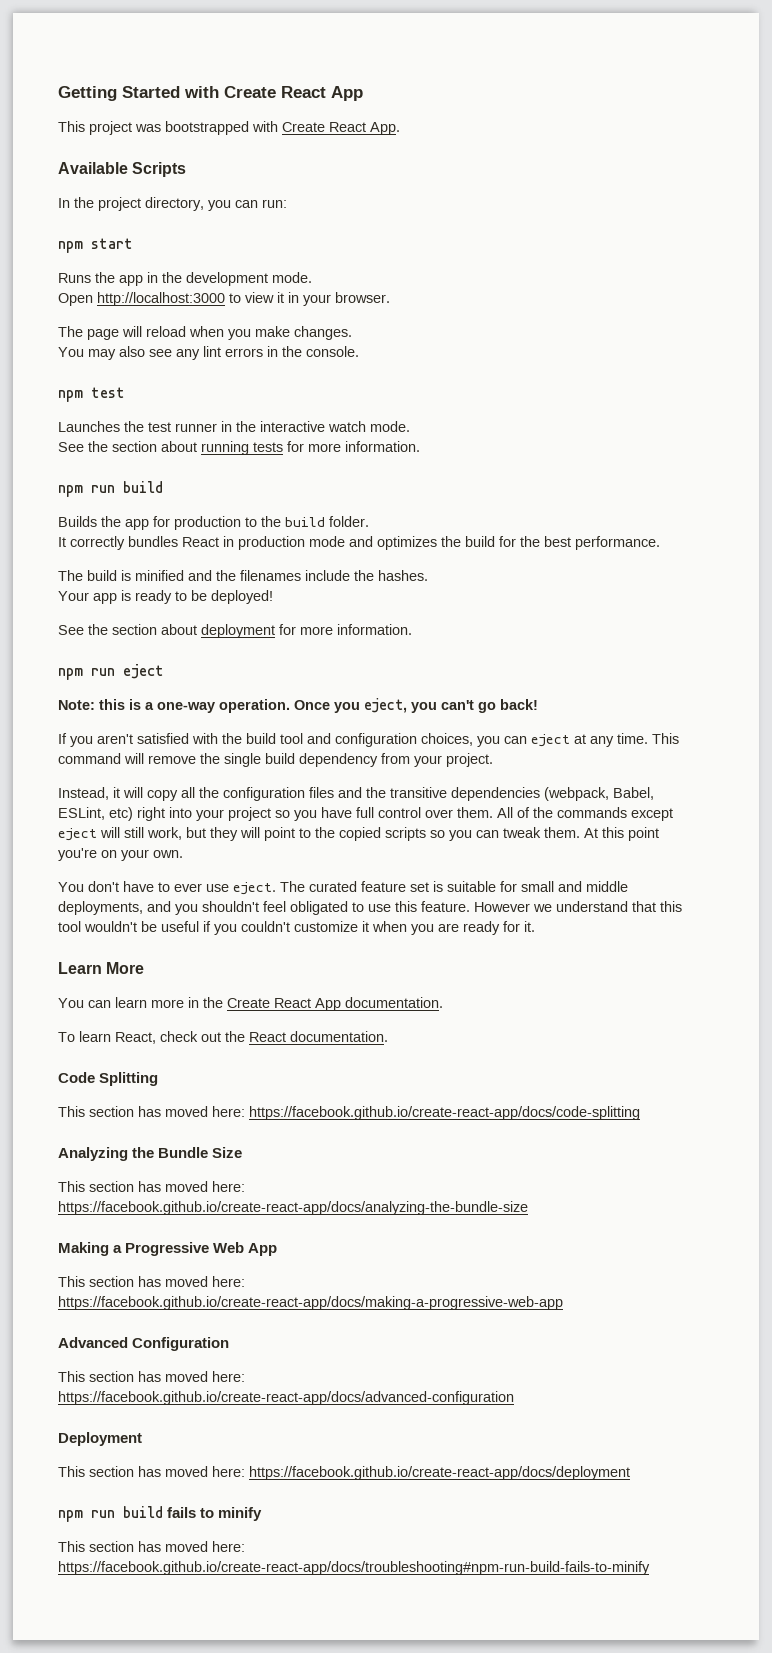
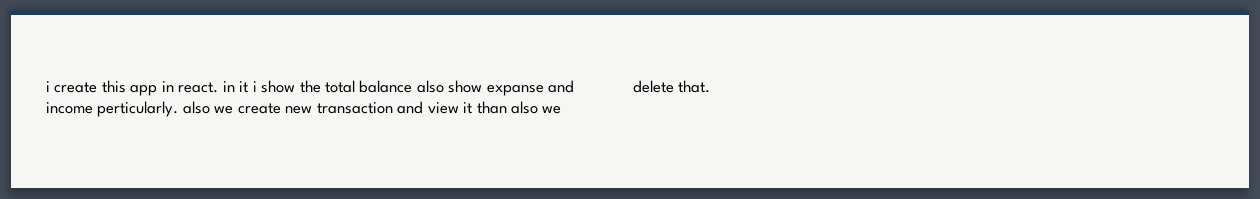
- Getting Started with Create React App
- This project was bootstrapped with Create React App.
- Available Scripts
- In the project directory, you can run:
- npm start
- Runs the app in the development mode.
- Open http://localhost:3000 to view it in your browser.
- The page will reload when you make changes.
- You may also see any lint errors in the console.
- npm test
- Launches the test runner in the interactive watch mode.
- See the section about running tests for more information.
- npm run build
- Builds the app for production to the build folder.
- It correctly bundles React in production mode and optimizes the build for the best performance.
- The build is minified and the filenames include the hashes.
- Your app is ready to be deployed!
- See the section about deployment for more information.
- npm run eject
- Note: this is a one-way operation. Once you eject, you can't go back!
- If you aren't satisfied with the build tool and configuration choices, you can eject at any time. This command will remove the single build dependency from your project.
- Instead, it will copy all the configuration files and the transitive dependencies (webpack, Babel, ESLint, etc) right into your project so you have full control over them. All of the commands except eject will still work, but they will point to the copied scripts so you can tweak them. At this point you're on your own.
- You don't have to ever use eject. The curated feature set is suitable for small and middle deployments, and you shouldn't feel obligated to use this feature. However we understand that this tool wouldn't be useful if you couldn't customize it when you are ready for it.
- Learn More
- You can learn more in the Create React App documentation.
- To learn React, check out the React documentation.
- Code Splitting
- This section has moved here: https://facebook.github.io/create-react-app/docs/code-splitting
- Analyzing the Bundle Size
- This section has moved here: https://facebook.github.io/create-react-app/docs/analyzing-the-bundle-size
- Making a Progressive Web App
- This section has moved here: https://facebook.github.io/create-react-app/docs/making-a-progressive-web-app
- Advanced Configuration
- This section has moved here: https://facebook.github.io/create-react-app/docs/advanced-configuration
- Deployment
- This section has moved here: https://facebook.github.io/create-react-app/docs/deployment
- npm run build fails to minify
- This section has moved here: https://facebook.github.io/create-react-app/docs/troubleshooting#npm-run-build-fails-to-minify
+ i create this app in react. in it i show the total balance also show expanse and income perticularly. also we create new transaction and view it than also we delete that.

